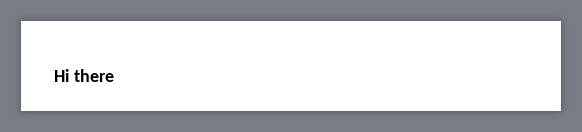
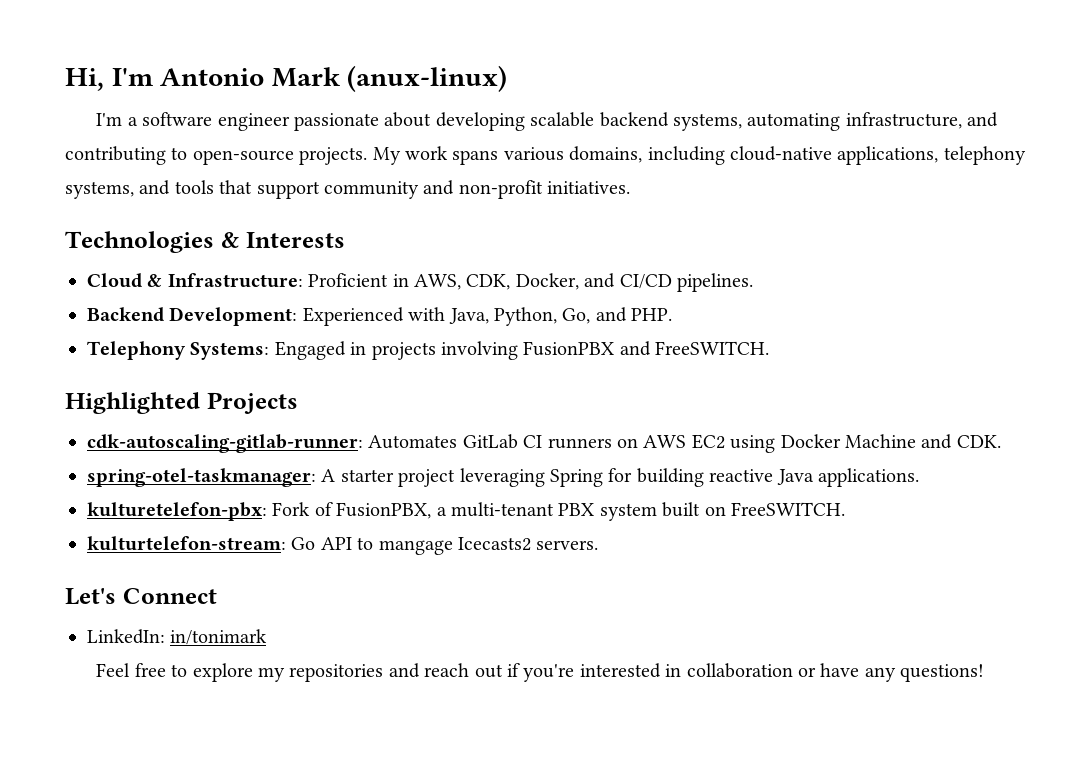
- Hi there
+ Hi, I'm Antonio Mark (anux-linux)
+ I'm a software engineer passionate about developing scalable backend systems, automating infrastructure, and contributing to open-source projects. My work spans various domains, including cloud-native applications, telephony systems, and tools that support community and non-profit initiatives.
+ Technologies & Interests
+ Cloud & Infrastructure: Proficient in AWS, CDK, Docker, and CI/CD pipelines.
+ Backend Development: Experienced with Java, Python, Go, and PHP.
+ Telephony Systems: Engaged in projects involving FusionPBX and FreeSWITCH.
+ Highlighted Projects
+ cdk-autoscaling-gitlab-runner: Automates GitLab CI runners on AWS EC2 using Docker Machine and CDK.
+ spring-otel-taskmanager: A starter project leveraging Spring for building reactive Java applications.
+ kulturetelefon-pbx: Fork of FusionPBX, a multi-tenant PBX system built on FreeSWITCH.
+ kulturtelefon-stream: Go API to mangage Icecasts2 servers.
+ Let's Connect
+ LinkedIn: in/tonimark
+ Feel free to explore my repositories and reach out if you're interested in collaboration or have any questions!

